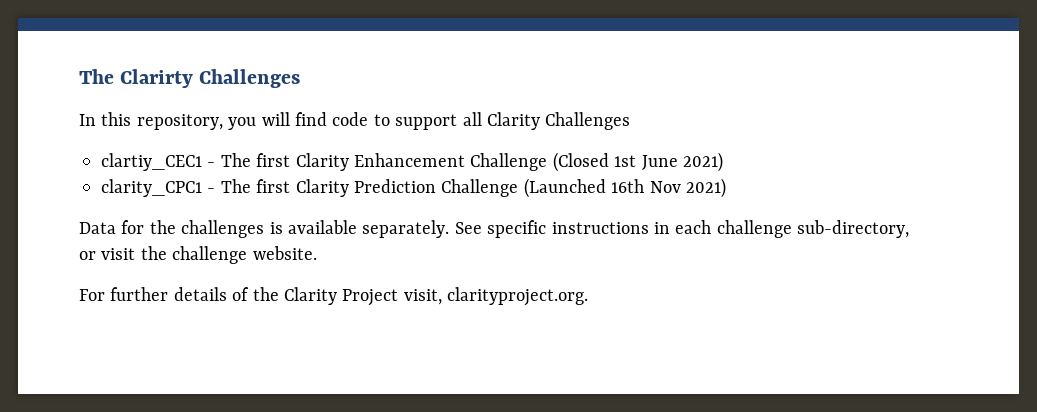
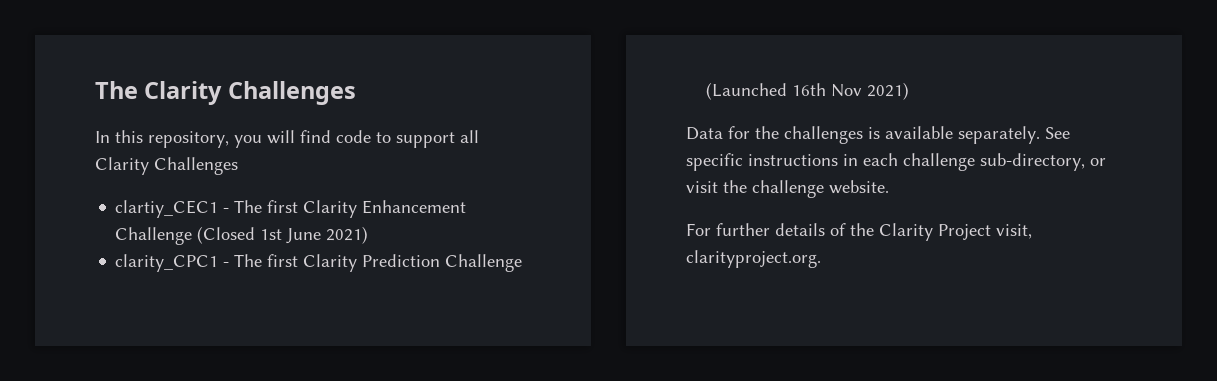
- The Clarirty Challenges
+ The Clarity Challenges

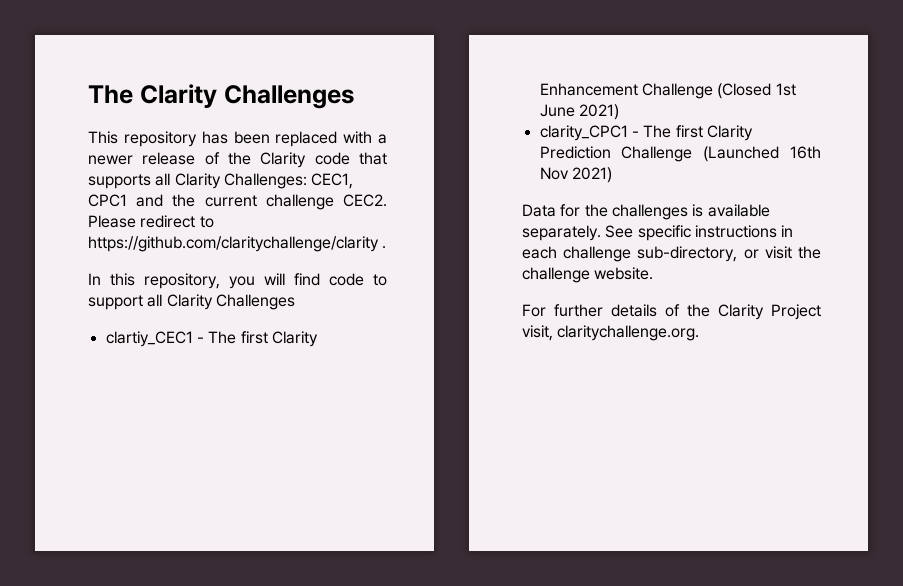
+ This repository has been replaced with a newer release of the Clarity code that supports all Clarity Challenges: CEC1, CPC1 and the current challenge CEC2. Please redirect to https://github.com/claritychallenge/clarity .
- For further details of the Clarity Project visit, clarityproject.org.
+ For further details of the Clarity Project visit, claritychallenge.org.

